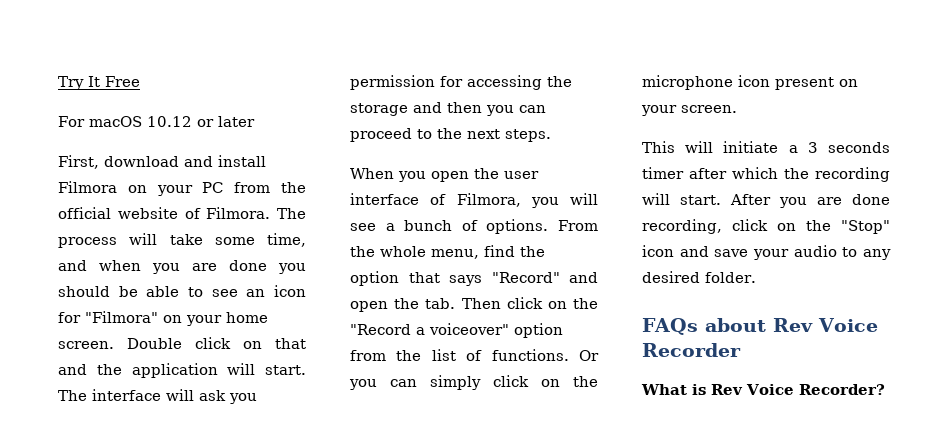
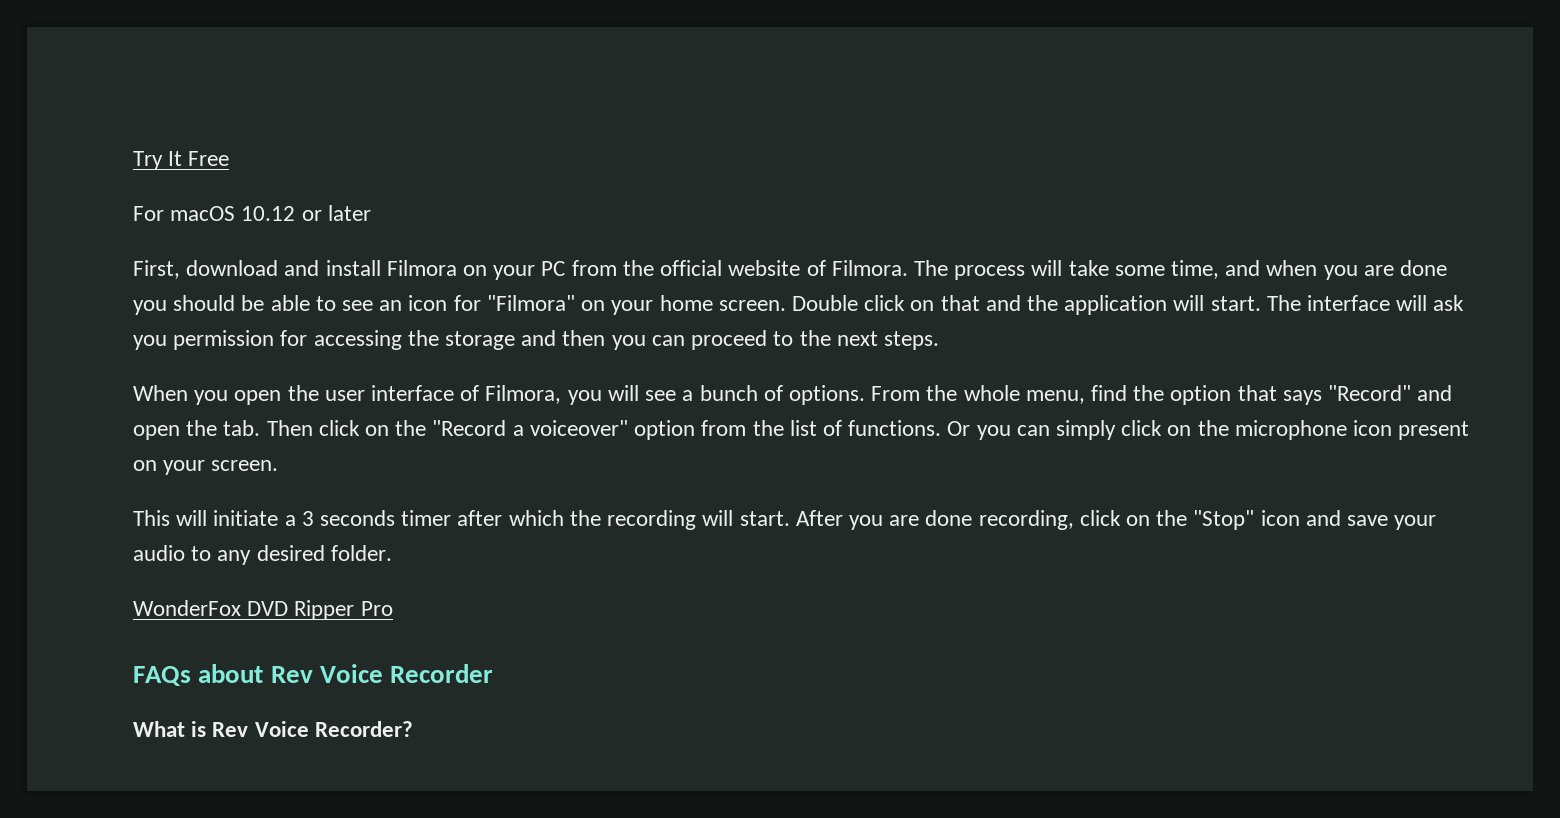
+ WonderFox DVD Ripper Pro

